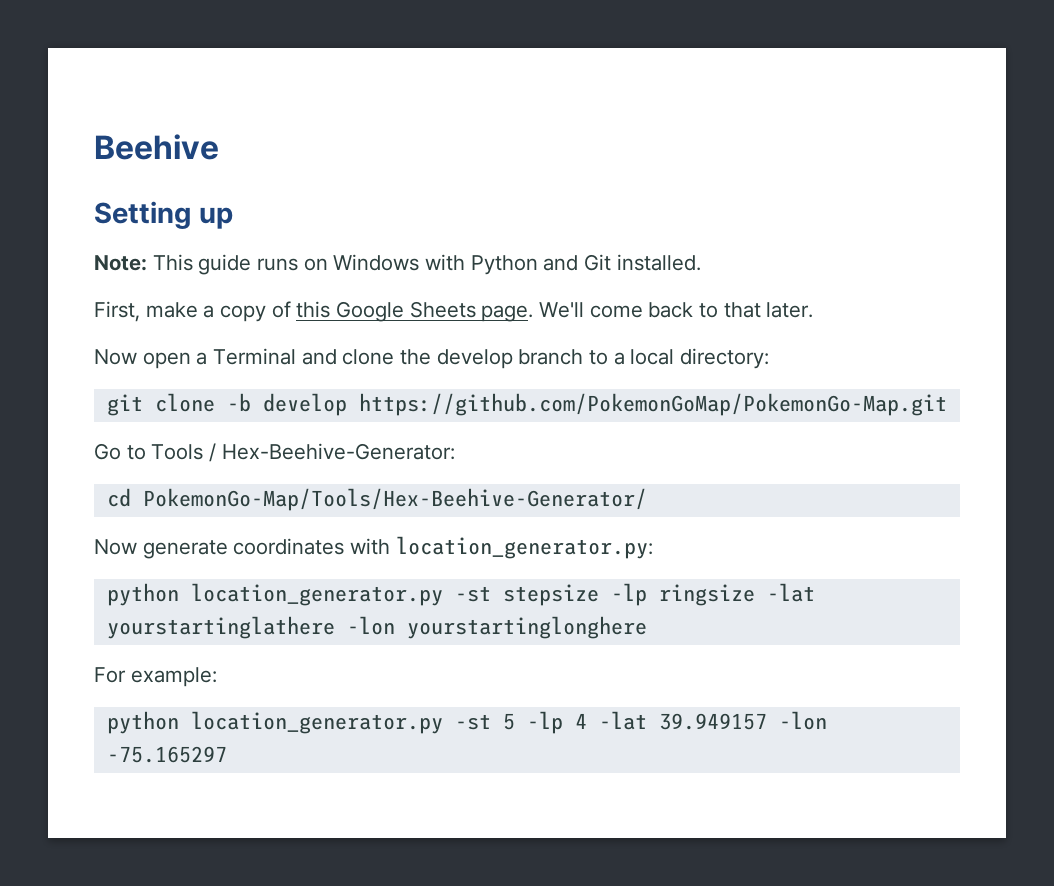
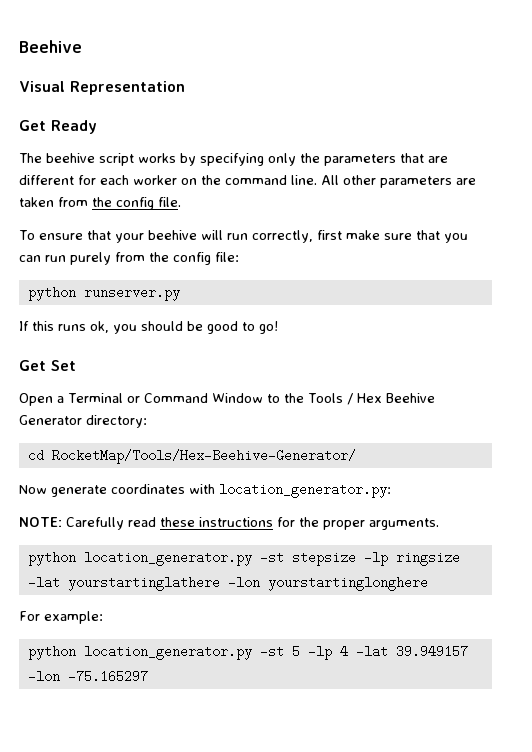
- Setting up
- Note: This guide runs on Windows with Python and Git installed.
- First, make a copy of this Google Sheets page. We'll come back to that later.
- Now open a Terminal and clone the develop branch to a local directory:
- git clone -b develop https://github.com/PokemonGoMap/PokemonGo-Map.git
- Go to Tools / Hex-Beehive-Generator:
+ Visual Representation
+ Get Ready
+ The beehive script works by specifying only the parameters that are different for each worker on the command line. All other parameters are taken from the config file.
+ To ensure that your beehive will run correctly, first make sure that you can run purely from the config file:
+ python runserver.py
+ If this runs ok, you should be good to go!
+ Get Set
+ Open a Terminal or Command Window to the Tools / Hex Beehive Generator directory:
- cd PokemonGo-Map/Tools/Hex-Beehive-Generator/
+ cd RocketMap/Tools/Hex-Beehive-Generator/
+ NOTE: Carefully read these instructions for the proper arguments.

